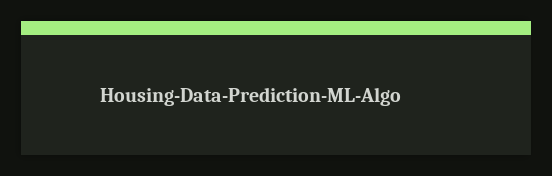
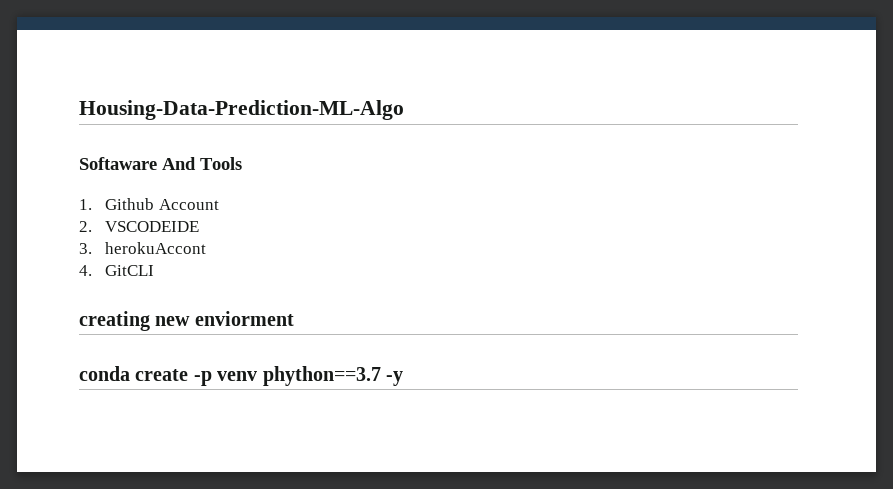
+ Softaware And Tools
+ 1. Github Account
+ 2. VSCODEIDE
+ 3. herokuAccont
+ 4. GitCLI
+ creating new enviorment
+ conda create -p venv phython==3.7 -y

